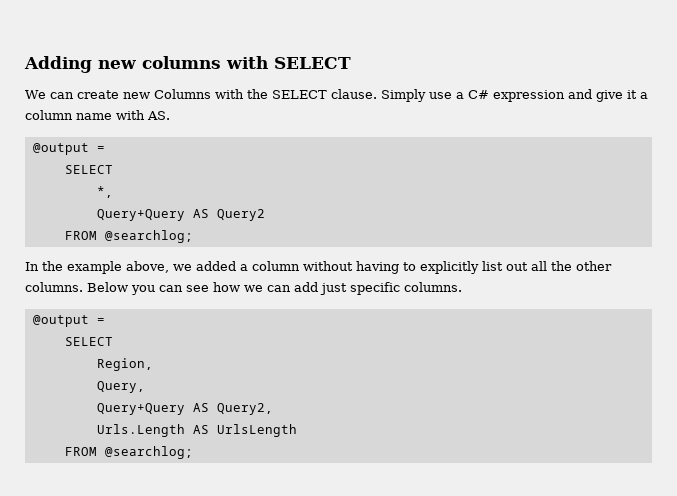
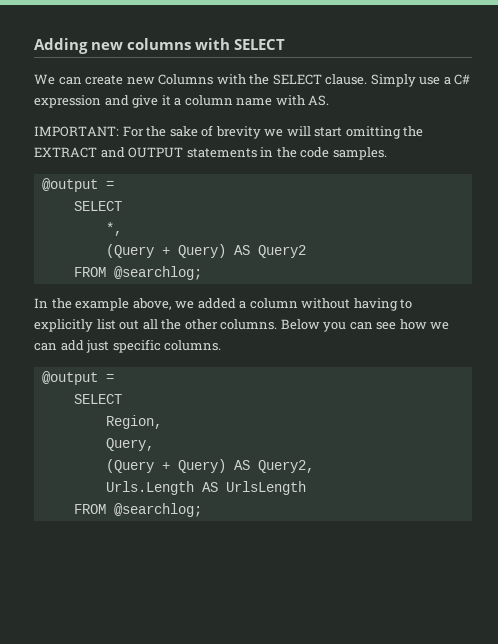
+ IMPORTANT: For the sake of brevity we will start omitting the EXTRACT and OUTPUT statements in the code samples.
- Query+Query AS Query2
+ (Query + Query) AS Query2
- Query+Query AS Query2,
+ (Query + Query) AS Query2,

